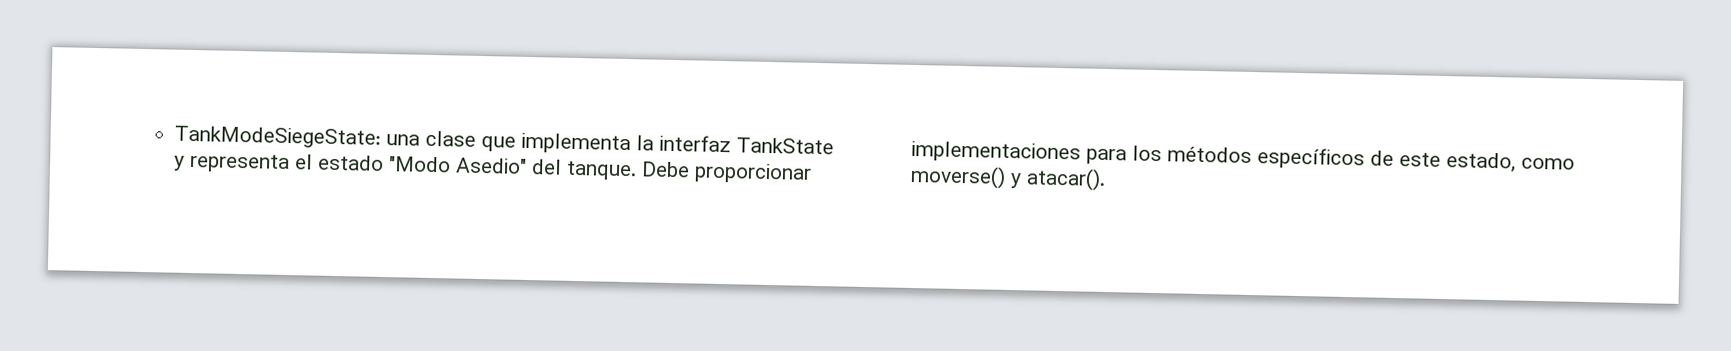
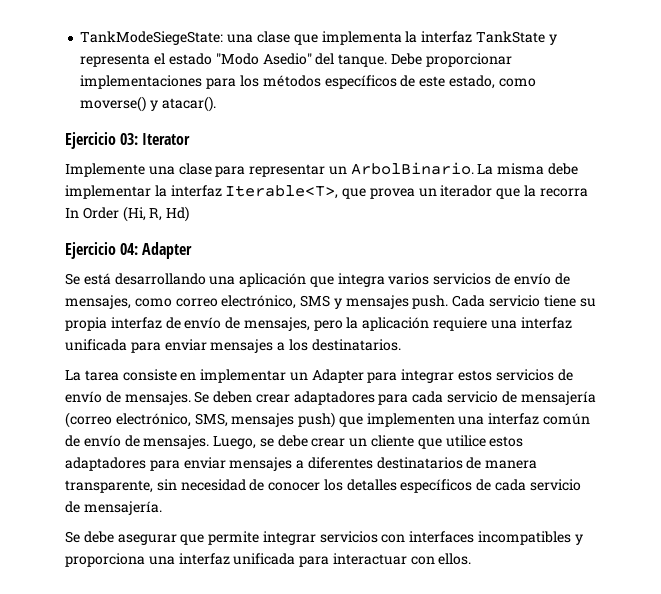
+ Ejercicio 03: Iterator
+ Implemente una clase para representar un ArbolBinario. La misma debe implementar la interfaz Iterable<T>, que provea un iterador que la recorra In Order (Hi, R, Hd)
+ Ejercicio 04: Adapter
+ Se está desarrollando una aplicación que integra varios servicios de envío de mensajes, como correo electrónico, SMS y mensajes push. Cada servicio tiene su propia interfaz de envío de mensajes, pero la aplicación requiere una interfaz unificada para enviar mensajes a los destinatarios.
+ La tarea consiste en implementar un Adapter para integrar estos servicios de envío de mensajes. Se deben crear adaptadores para cada servicio de mensajería (correo electrónico, SMS, mensajes push) que implementen una interfaz común de envío de mensajes. Luego, se debe crear un cliente que utilice estos adaptadores para enviar mensajes a diferentes destinatarios de manera transparente, sin necesidad de conocer los detalles específicos de cada servicio de mensajería.
+ Se debe asegurar que permite integrar servicios con interfaces incompatibles y proporciona una interfaz unificada para interactuar con ellos.

